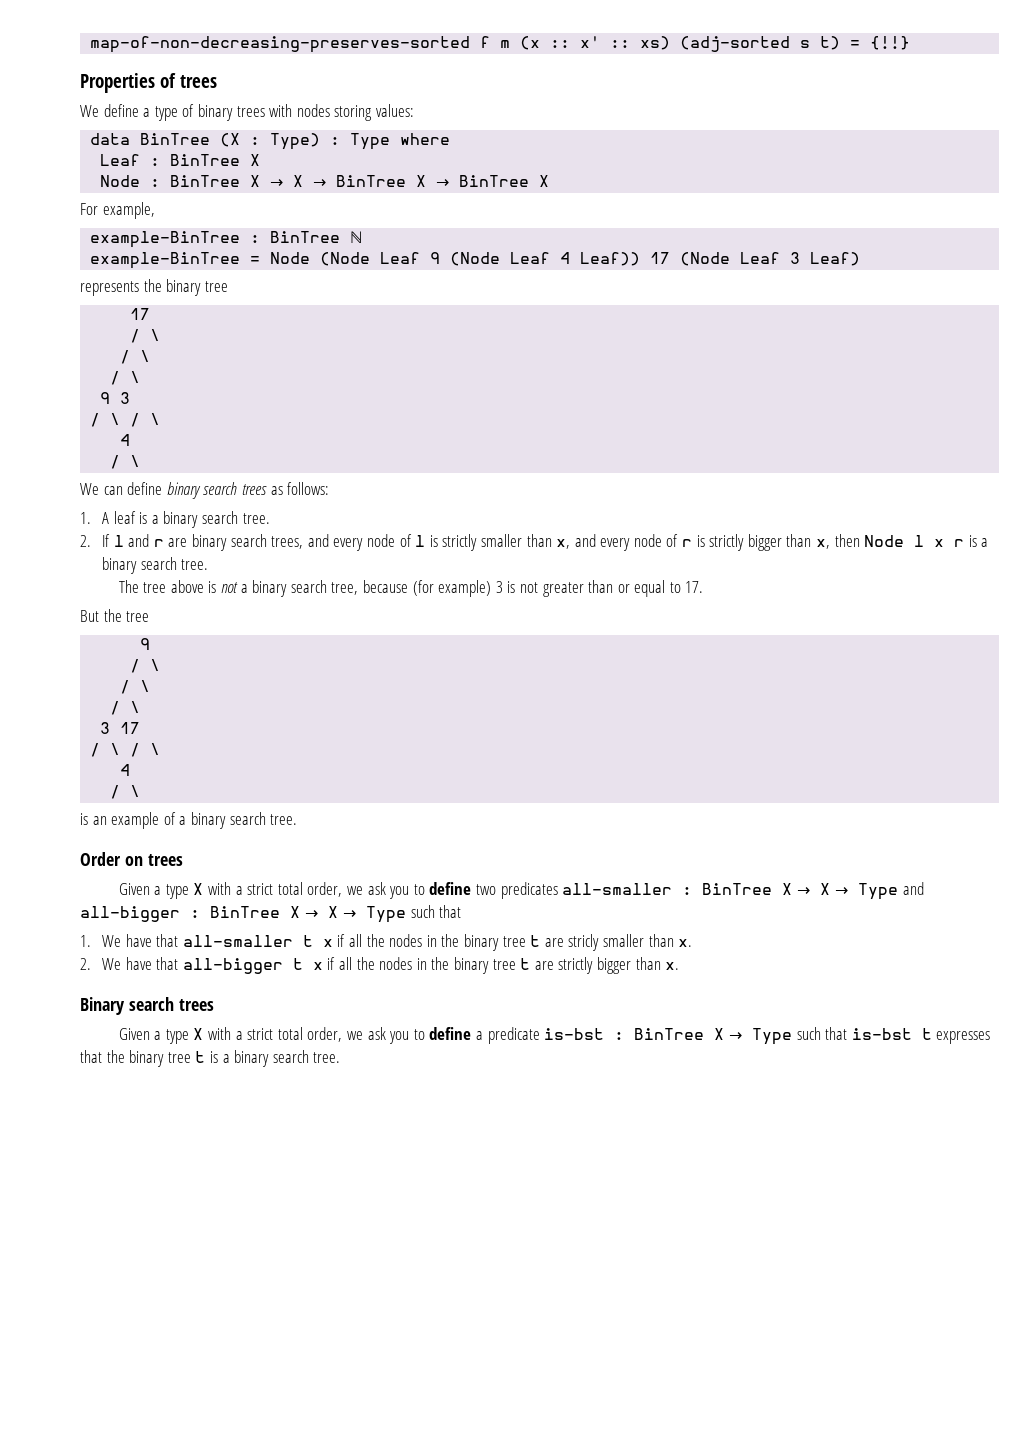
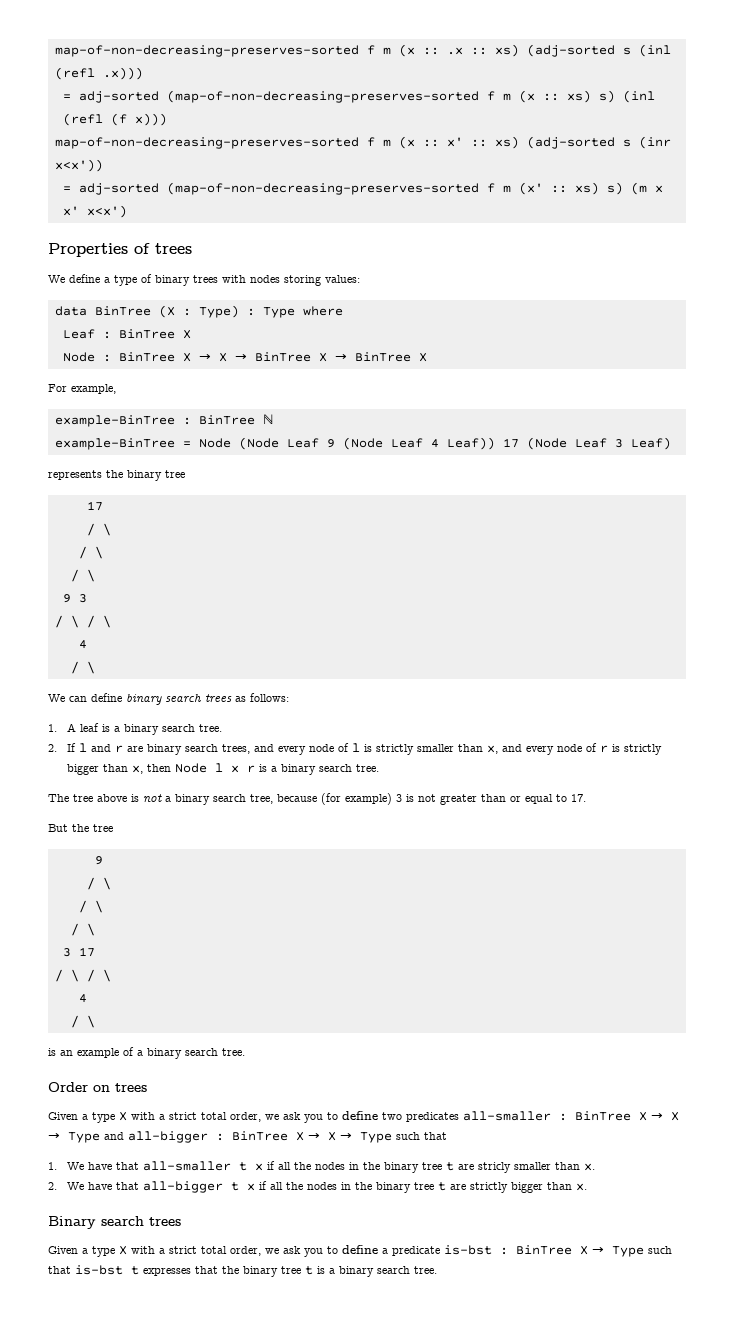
- map-of-non-decreasing-preserves-sorted f m (x :: x' :: xs) (adj-sorted s t) = {!!}
+ map-of-non-decreasing-preserves-sorted f m (x :: .x :: xs) (adj-sorted s (inl (refl .x)))
+ = adj-sorted (map-of-non-decreasing-preserves-sorted f m (x :: xs) s) (inl (refl (f x)))
+ map-of-non-decreasing-preserves-sorted f m (x :: x' :: xs) (adj-sorted s (inr x<x'))
+ = adj-sorted (map-of-non-decreasing-preserves-sorted f m (x' :: xs) s) (m x x' x<x')

